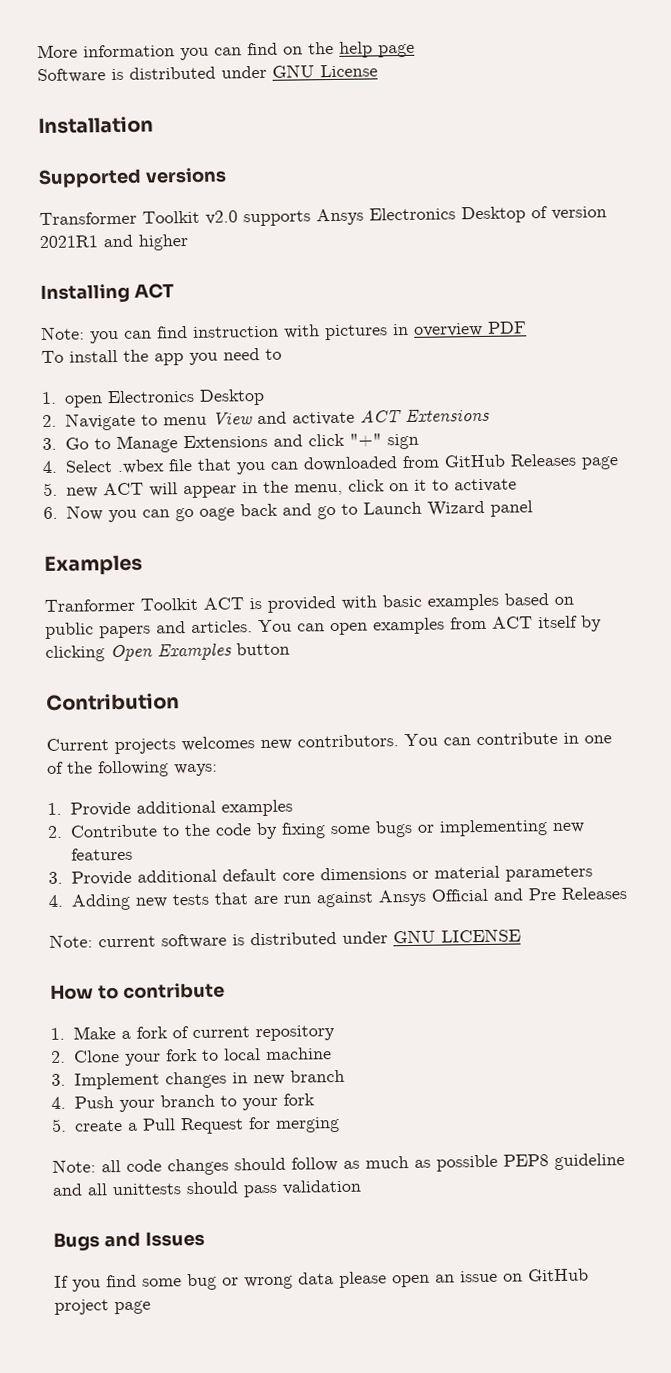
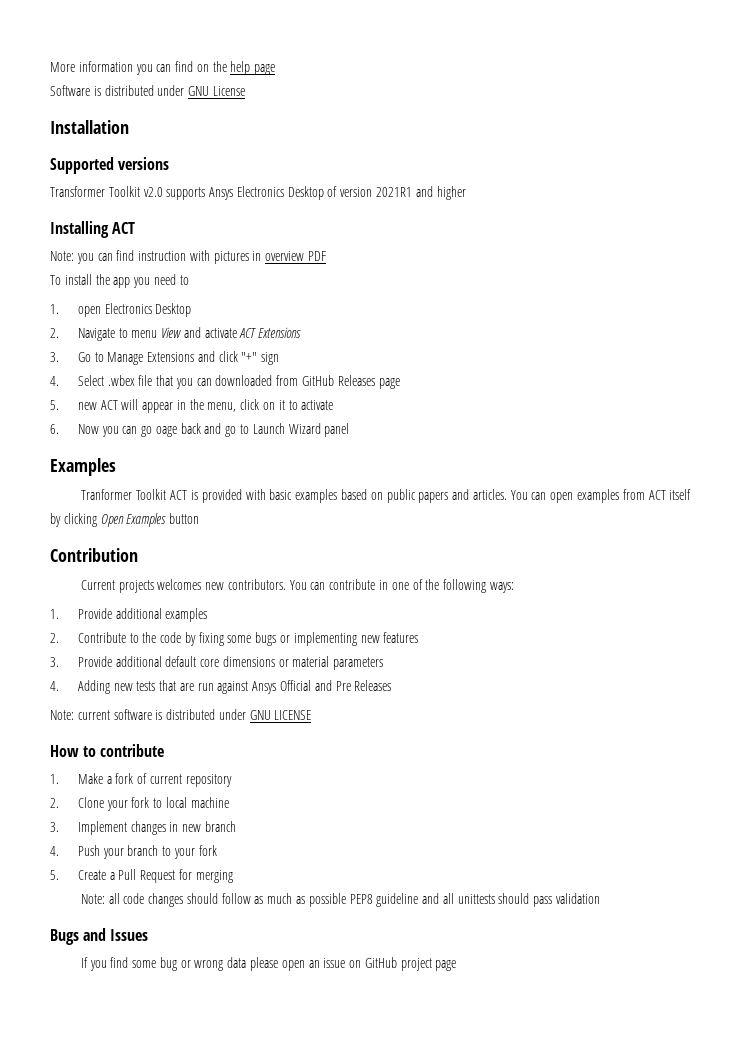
- 5. create a Pull Request for merging
+ 5. Create a Pull Request for merging

